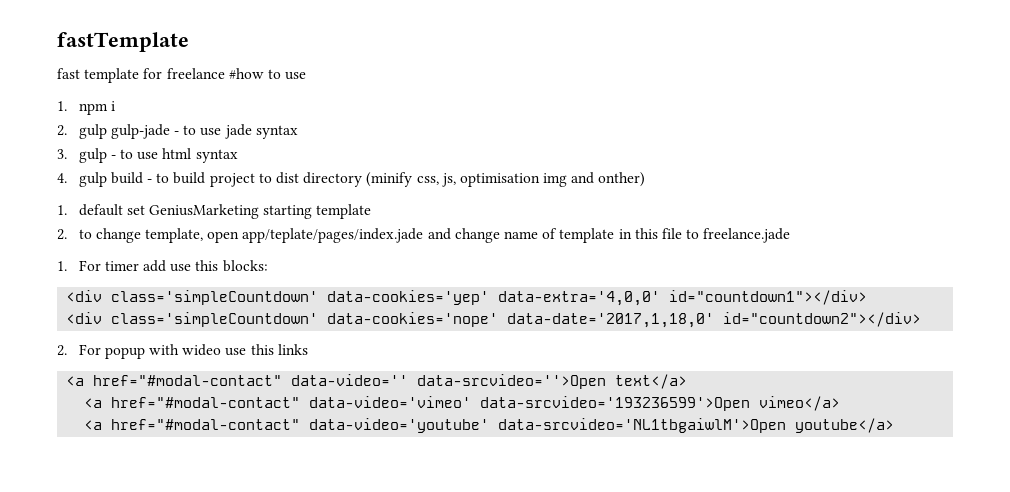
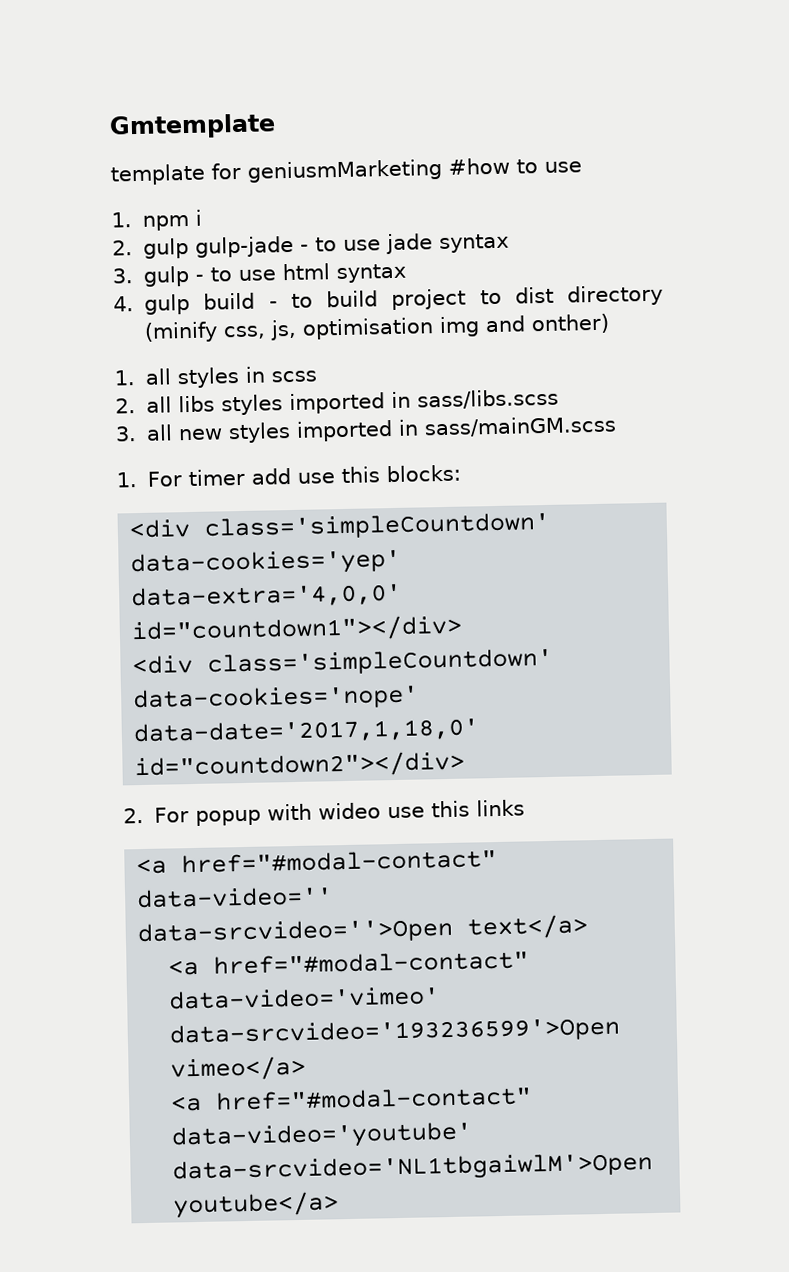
- fastTemplate
- fast template for freelance #how to use
+ Gmtemplate
+ template for geniusmMarketing #how to use
- 1. default set GeniusMarketing starting template
- 2. to change template, open app/teplate/pages/index.jade and change name of template in this file to freelance.jade
+ 1. all styles in scss
+ 2. all libs styles imported in sass/libs.scss
+ 3. all new styles imported in sass/mainGM.scss

